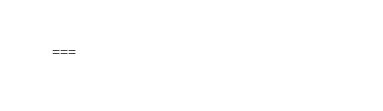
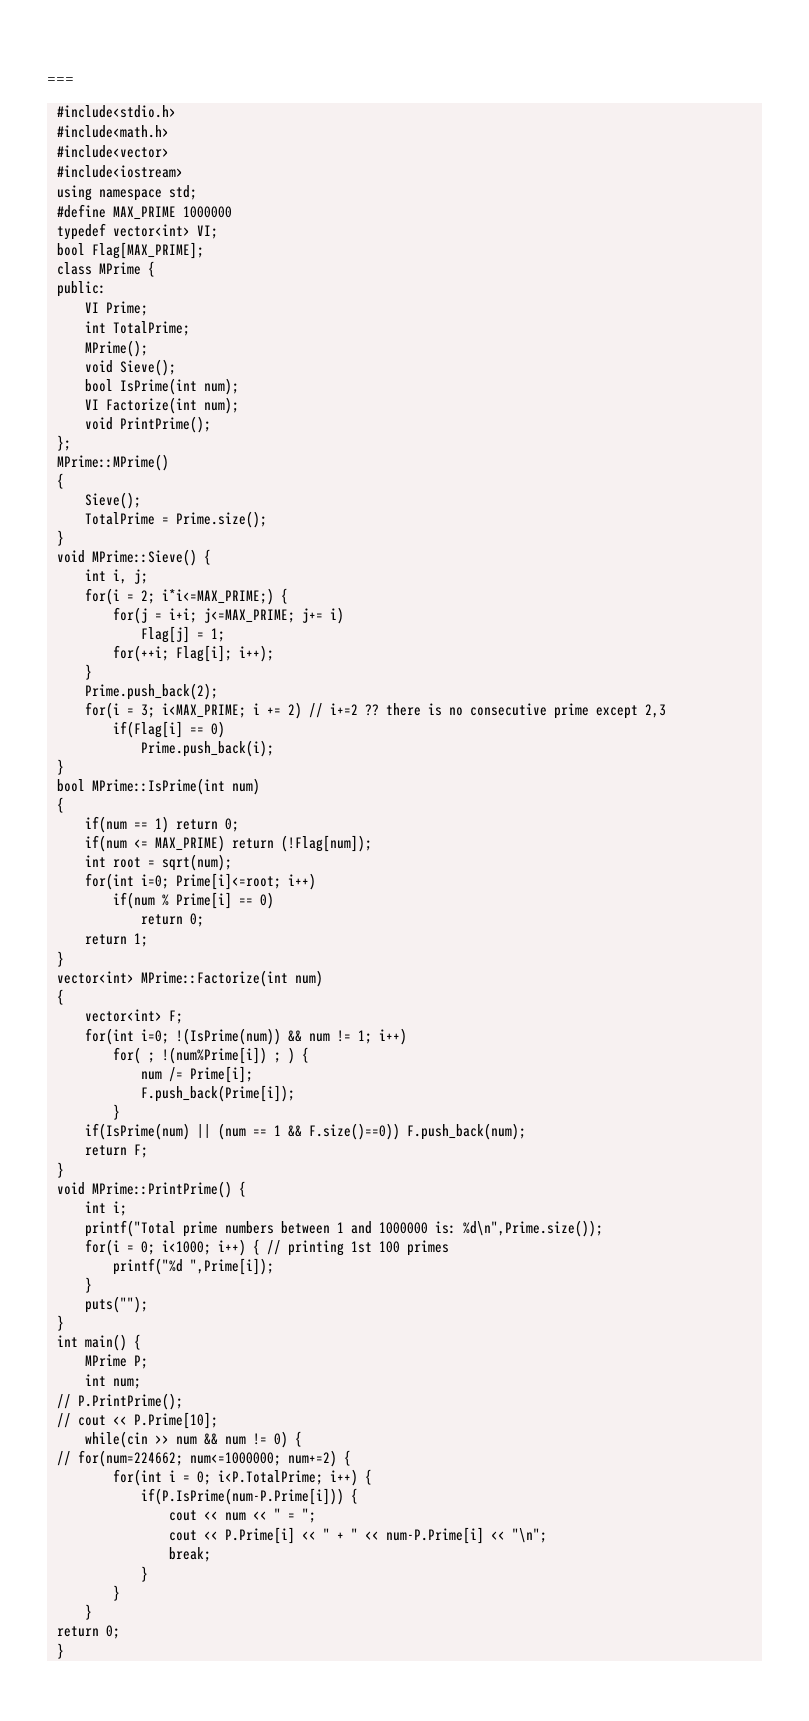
+ #include<stdio.h>
+ #include<math.h>
+ #include<vector>
+ #include<iostream>
+ using namespace std;
+ #define MAX_PRIME 1000000
+ typedef vector<int> VI;
+ bool Flag[MAX_PRIME];
+ class MPrime {
+ public:
+ VI Prime;
+ int TotalPrime;
+ MPrime();
+ void Sieve();
+ bool IsPrime(int num);
+ VI Factorize(int num);
+ void PrintPrime();
+ };
+ MPrime::MPrime()
+ {
+ Sieve();
+ TotalPrime = Prime.size();
+ }
+ void MPrime::Sieve() {
+ int i, j;
+ for(i = 2; i*i<=MAX_PRIME;) {
+ for(j = i+i; j<=MAX_PRIME; j+= i)
+ Flag[j] = 1;
+ for(++i; Flag[i]; i++);
+ }
+ Prime.push_back(2);
+ for(i = 3; i<MAX_PRIME; i += 2) // i+=2 ?? there is no consecutive prime except 2,3
+ if(Flag[i] == 0)
+ Prime.push_back(i);
+ }
+ bool MPrime::IsPrime(int num)
+ {
+ if(num == 1) return 0;
+ if(num <= MAX_PRIME) return (!Flag[num]);
+ int root = sqrt(num);
+ for(int i=0; Prime[i]<=root; i++)
+ if(num % Prime[i] == 0)
+ return 0;
+ return 1;
+ }
+ vector<int> MPrime::Factorize(int num)
+ {
+ vector<int> F;
+ for(int i=0; !(IsPrime(num)) && num != 1; i++)
+ for( ; !(num%Prime[i]) ; ) {
+ num /= Prime[i];
+ F.push_back(Prime[i]);
+ }
+ if(IsPrime(num) || (num == 1 && F.size()==0)) F.push_back(num);
+ return F;
+ }
+ void MPrime::PrintPrime() {
+ int i;
+ printf("Total prime numbers between 1 and 1000000 is: %d\n",Prime.size());
+ for(i = 0; i<1000; i++) { // printing 1st 100 primes
+ printf("%d ",Prime[i]);
+ }
+ puts("");
+ }
+ int main() {
+ MPrime P;
+ int num;
+ // P.PrintPrime();
+ // cout << P.Prime[10];
+ while(cin >> num && num != 0) {
+ // for(num=224662; num<=1000000; num+=2) {
+ for(int i = 0; i<P.TotalPrime; i++) {
+ if(P.IsPrime(num-P.Prime[i])) {
+ cout << num << " = ";
+ cout << P.Prime[i] << " + " << num-P.Prime[i] << "\n";
+ break;
+ }
+ }
+ }
+ return 0;
+ }

